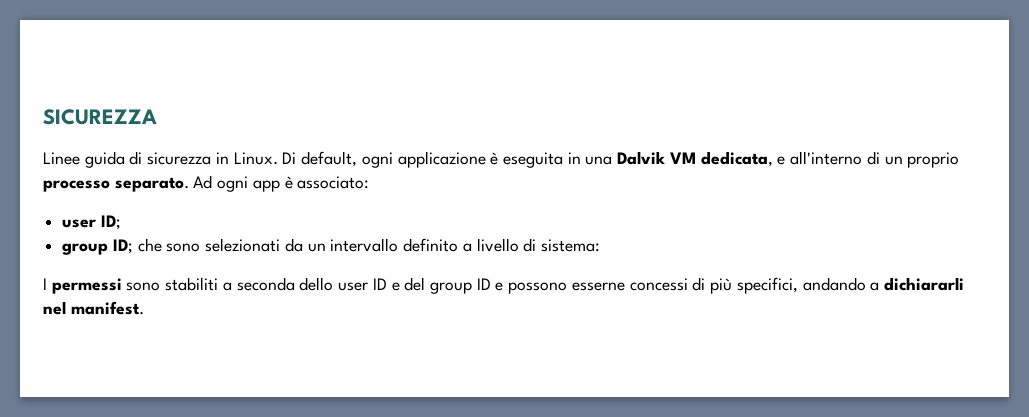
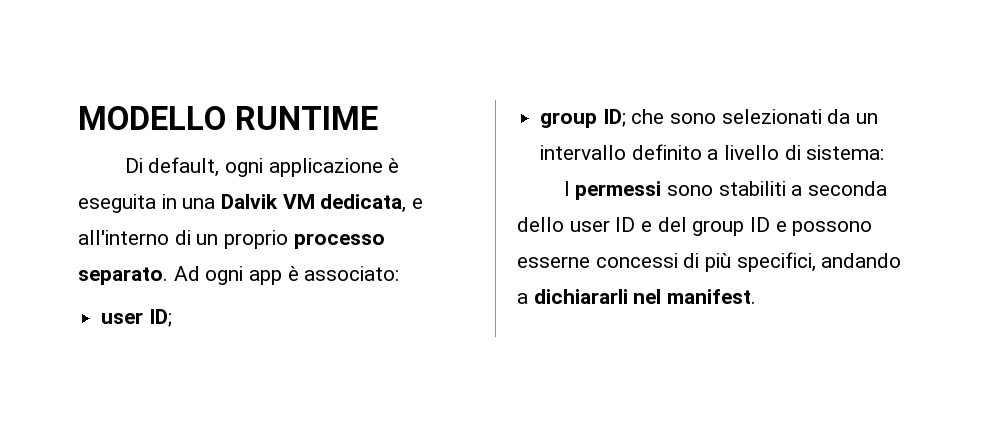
- SICUREZZA
- Linee guida di sicurezza in Linux. Di default, ogni applicazione è eseguita in una Dalvik VM dedicata, e all'interno di un proprio processo separato.
+ MODELLO RUNTIME
+ Di default, ogni applicazione è eseguita in una Dalvik VM dedicata, e all'interno di un proprio processo separato.

